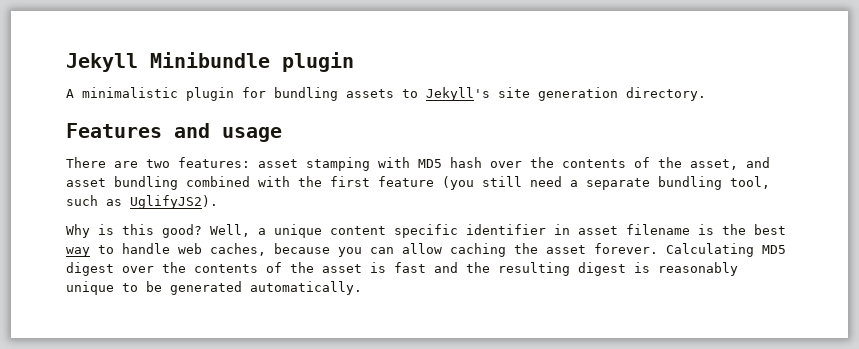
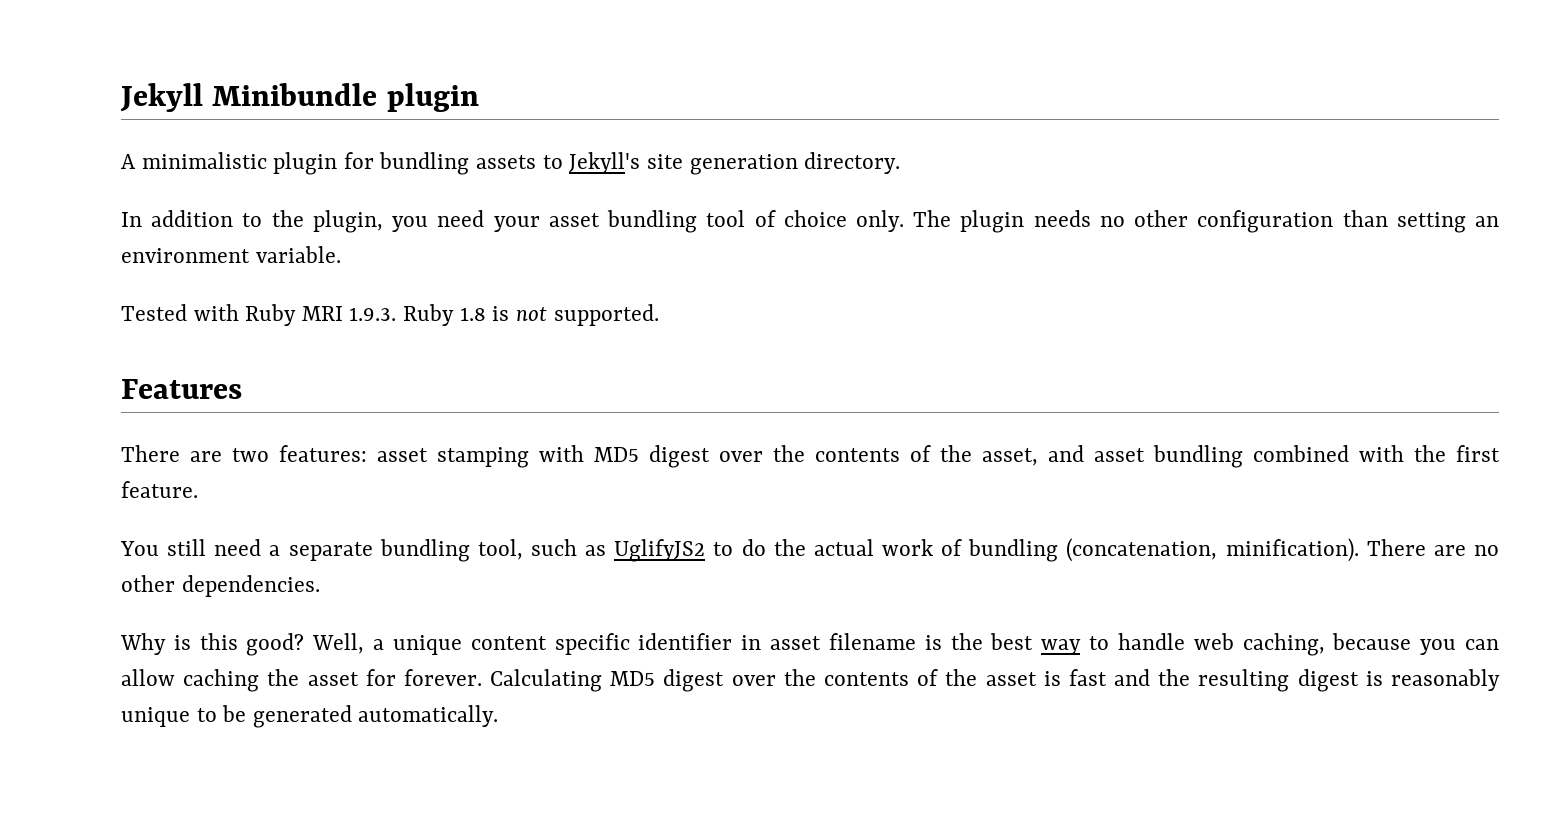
+ In addition to the plugin, you need your asset bundling tool of choice only. The plugin needs no other configuration than setting an environment variable.
+ Tested with Ruby MRI 1.9.3. Ruby 1.8 is not supported.
- Features and usage
+ Features
- There are two features: asset stamping with MD5 hash over the contents of the asset, and asset bundling combined with the first feature (you still need a separate bundling tool, such as UglifyJS2).
+ There are two features: asset stamping with MD5 digest over the contents of the asset, and asset bundling combined with the first feature.
+ You still need a separate bundling tool, such as UglifyJS2 to do the actual work of bundling (concatenation, minification). There are no other dependencies.
- Well, a unique content specific identifier in asset filename is the best way to handle web caches, because you can allow caching the asset forever.
+ Well, a unique content specific identifier in asset filename is the best way to handle web caching, because you can allow caching the asset for forever.

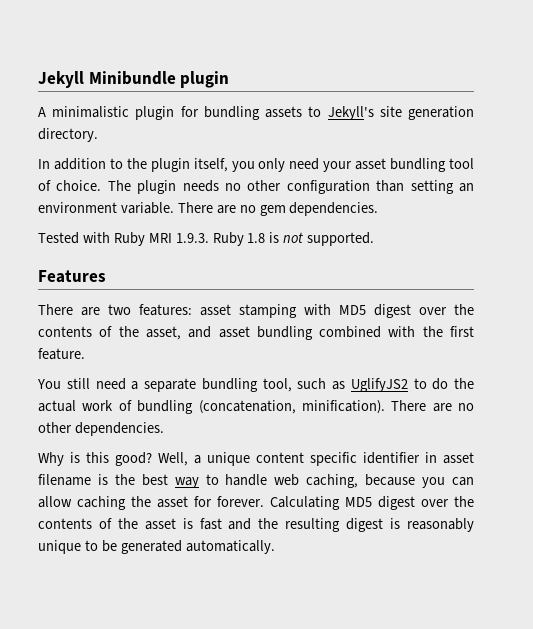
- In addition to the plugin, you need your asset bundling tool of choice only.
+ In addition to the plugin itself, you only need your asset bundling tool of choice.
+ There are no gem dependencies.

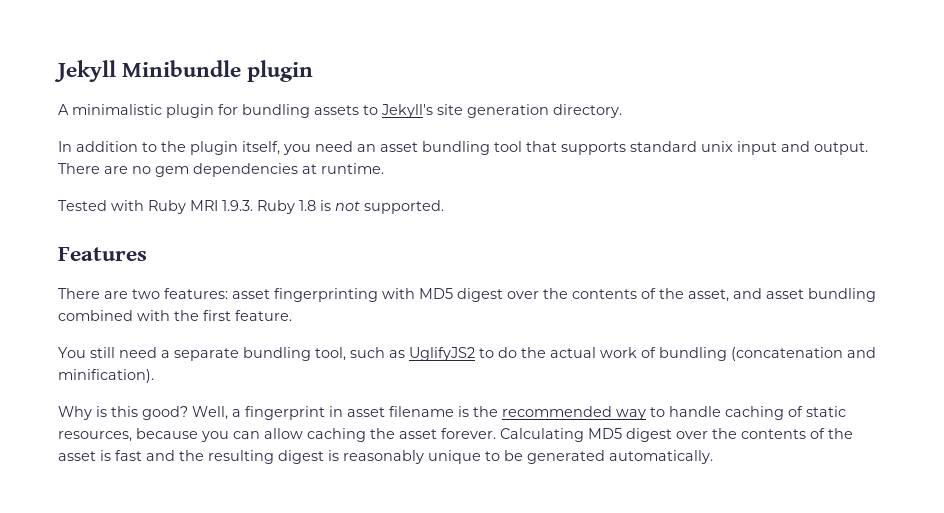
- In addition to the plugin itself, you only need your asset bundling tool of choice. The plugin needs no other configuration than setting an environment variable.
+ In addition to the plugin itself, you need an asset bundling tool that supports standard unix input and output.
- There are no gem dependencies.
+ There are no gem dependencies at runtime.
- There are two features: asset stamping with MD5 digest over the contents of the asset, and asset bundling combined with the first feature.
+ There are two features: asset fingerprinting with MD5 digest over the contents of the asset, and asset bundling combined with the first feature.
- You still need a separate bundling tool, such as UglifyJS2 to do the actual work of bundling (concatenation, minification). There are no other dependencies.
+ You still need a separate bundling tool, such as UglifyJS2 to do the actual work of bundling (concatenation and minification).
- Well, a unique content specific identifier in asset filename is the best way to handle web caching, because you can allow caching the asset for forever.
+ Well, a fingerprint in asset filename is the recommended way to handle caching of static resources, because you can allow caching the asset forever.

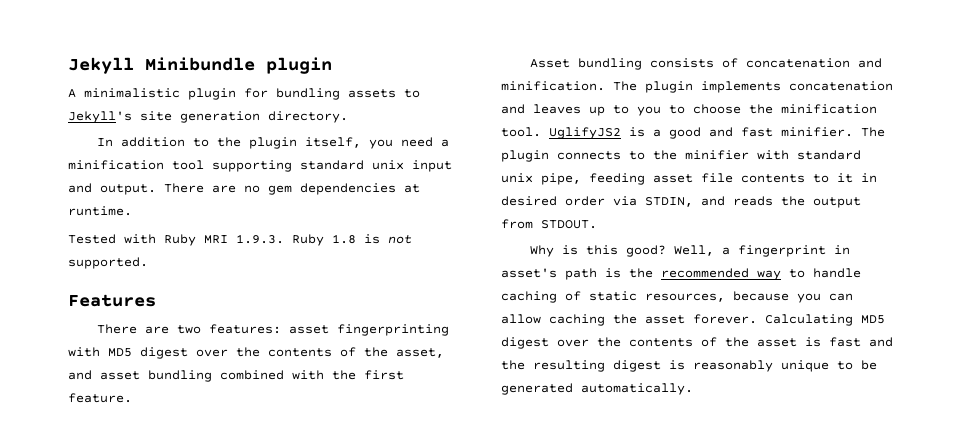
- In addition to the plugin itself, you need an asset bundling tool that supports standard unix input and output.
+ In addition to the plugin itself, you need a minification tool supporting standard unix input and output.
- You still need a separate bundling tool, such as UglifyJS2 to do the actual work of bundling (concatenation and minification).
+ Asset bundling consists of concatenation and minification. The plugin implements concatenation and leaves up to you to choose the minification tool. UglifyJS2 is a good and fast minifier. The plugin connects to the minifier with standard unix pipe, feeding asset file contents to it in desired order via STDIN, and reads the output from STDOUT.
- Well, a fingerprint in asset filename is the recommended way to handle caching of static resources, because you can allow caching the asset forever.
+ Well, a fingerprint in asset's path is the recommended way to handle caching of static resources, because you can allow caching the asset forever.

